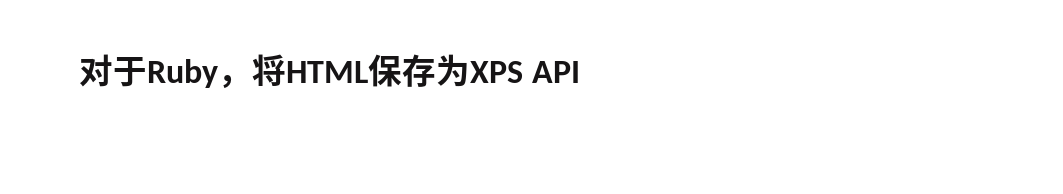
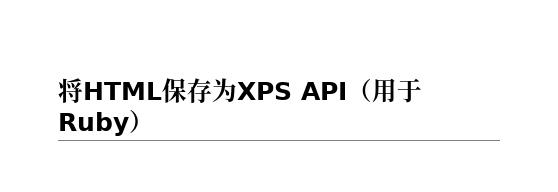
- 对于Ruby，将HTML保存为XPS API
+ 将HTML保存为XPS API（用于Ruby）

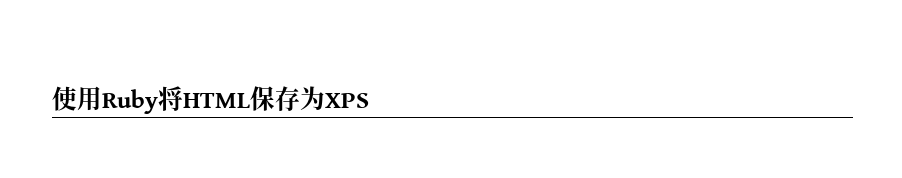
- 将HTML保存为XPS API（用于Ruby）
+ 使用Ruby将HTML保存为XPS

